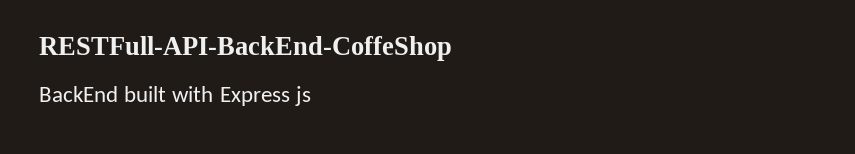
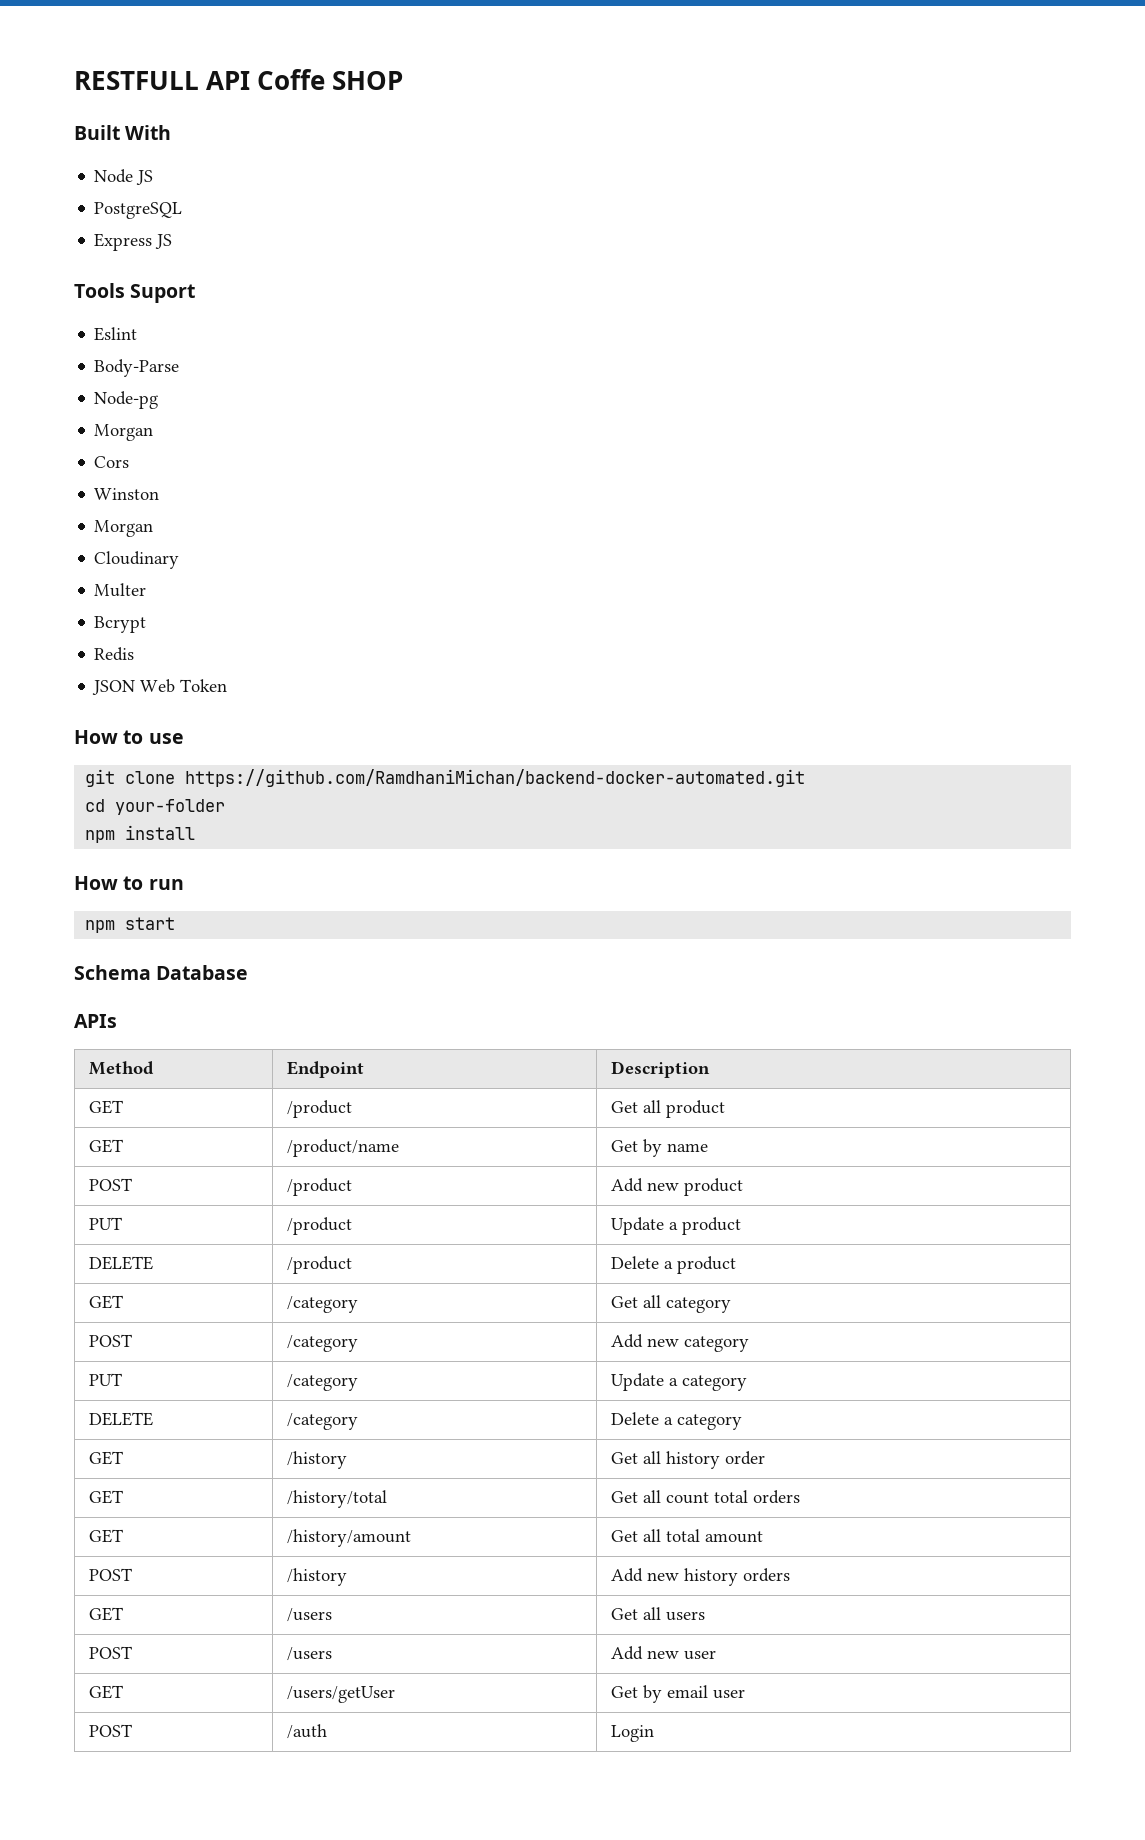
- RESTFull-API-BackEnd-CoffeShop
- BackEnd built with Express js
+ RESTFULL API Coffe SHOP
+ Built With
+ Node JS
+ PostgreSQL
+ Express JS
+ Tools Suport
+ Eslint
+ Body-Parse
+ Node-pg
+ Morgan
+ Cors
+ Winston
+ Morgan
+ Cloudinary
+ Multer
+ Bcrypt
+ Redis
+ JSON Web Token
+ How to use
+ git clone https://github.com/RamdhaniMichan/backend-docker-automated.git
+ cd your-folder
+ npm install
+ How to run
+ npm start
+ Schema Database
+ APIs
+ Method | Endpoint | Description
+ GET | /product | Get all product
+ GET | /product/name | Get by name
+ POST | /product | Add new product
+ PUT | /product | Update a product
+ DELETE | /product | Delete a product
+ GET | /category | Get all category
+ POST | /category | Add new category
+ PUT | /category | Update a category
+ DELETE | /category | Delete a category
+ GET | /history | Get all history order
+ GET | /history/total | Get all count total orders
+ GET | /history/amount | Get all total amount
+ POST | /history | Add new history orders
+ GET | /users | Get all users
+ POST | /users | Add new user
+ GET | /users/getUser | Get by email user
+ POST | /auth | Login

